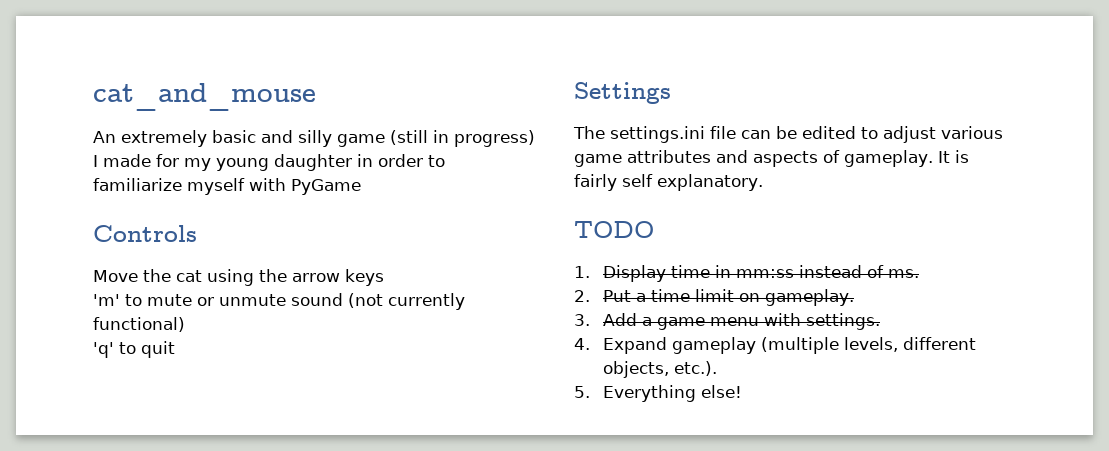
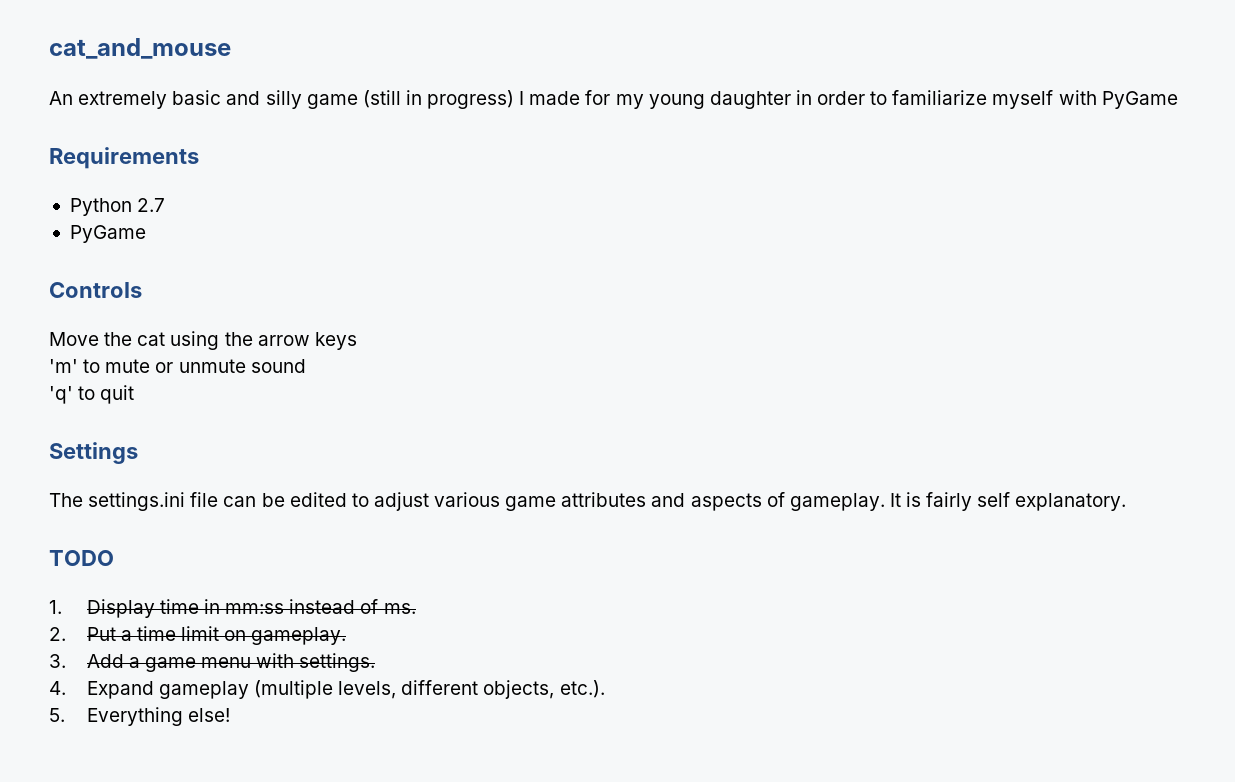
+ Requirements
+ Python 2.7
+ PyGame
- 'm' to mute or unmute sound (not currently functional)
+ 'm' to mute or unmute sound

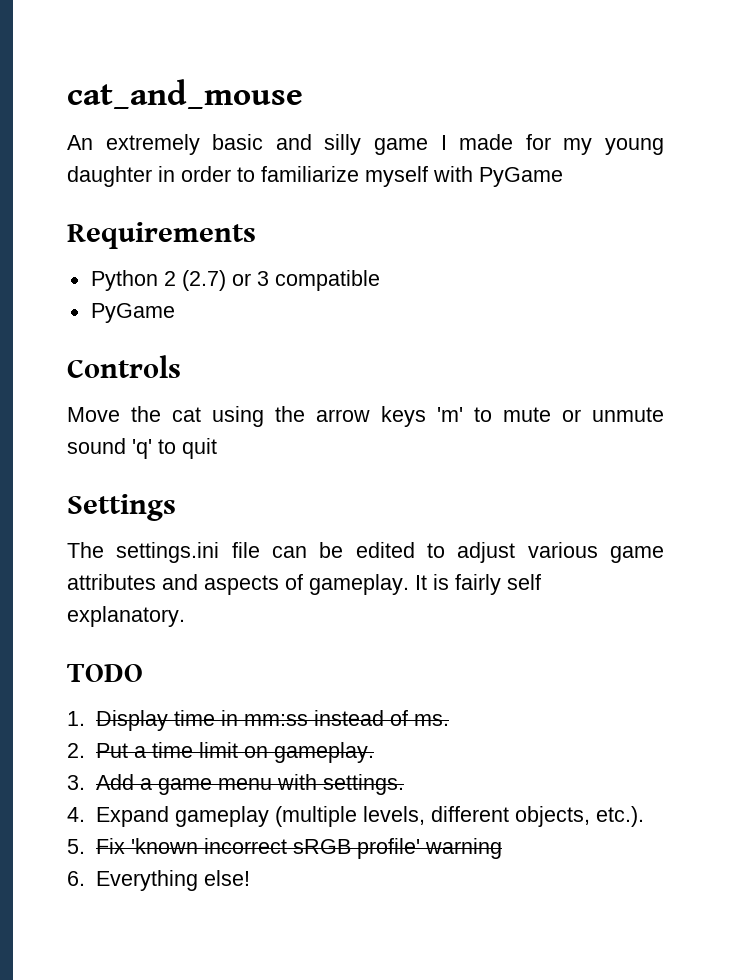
- An extremely basic and silly game (still in progress) I made for my young daughter in order to familiarize myself with PyGame
+ An extremely basic and silly game I made for my young daughter in order to familiarize myself with PyGame
- Python 2.7
+ Python 2 (2.7) or 3 compatible
- Move the cat using the arrow keys
- 'm' to mute or unmute sound
- 'q' to quit
+ Move the cat using the arrow keys 'm' to mute or unmute sound 'q' to quit
- 5. Everything else!
+ 5. Fix 'known incorrect sRGB profile' warning
+ 6. Everything else!

